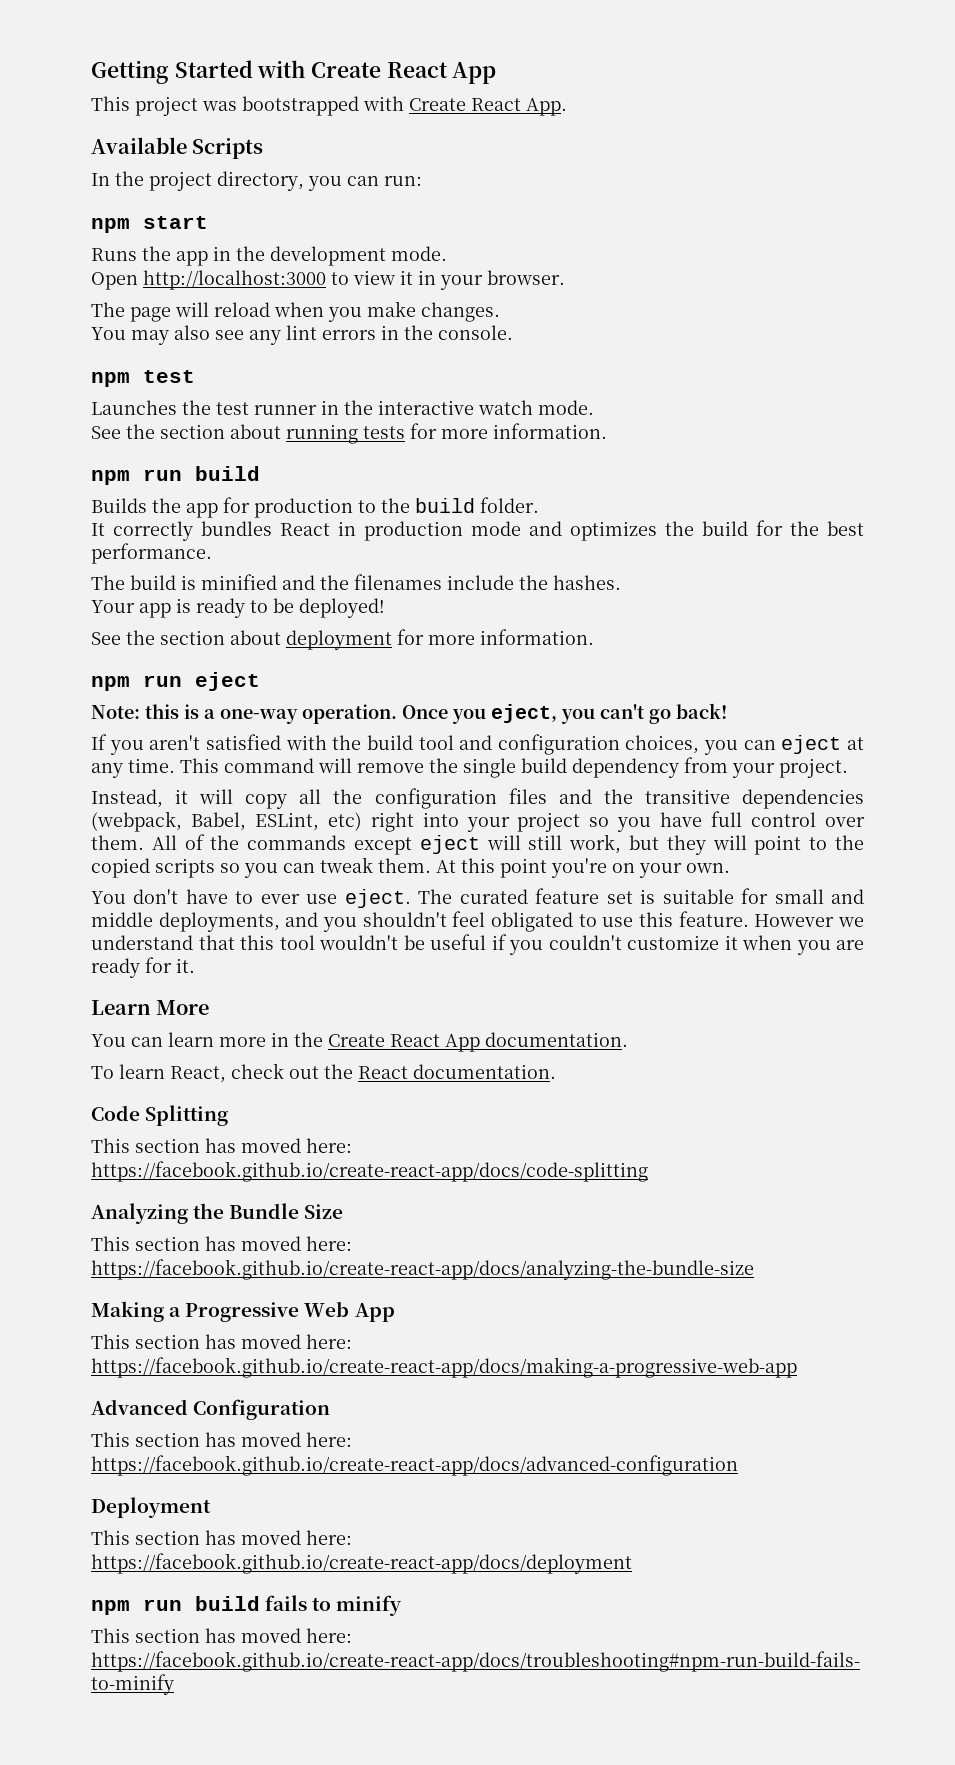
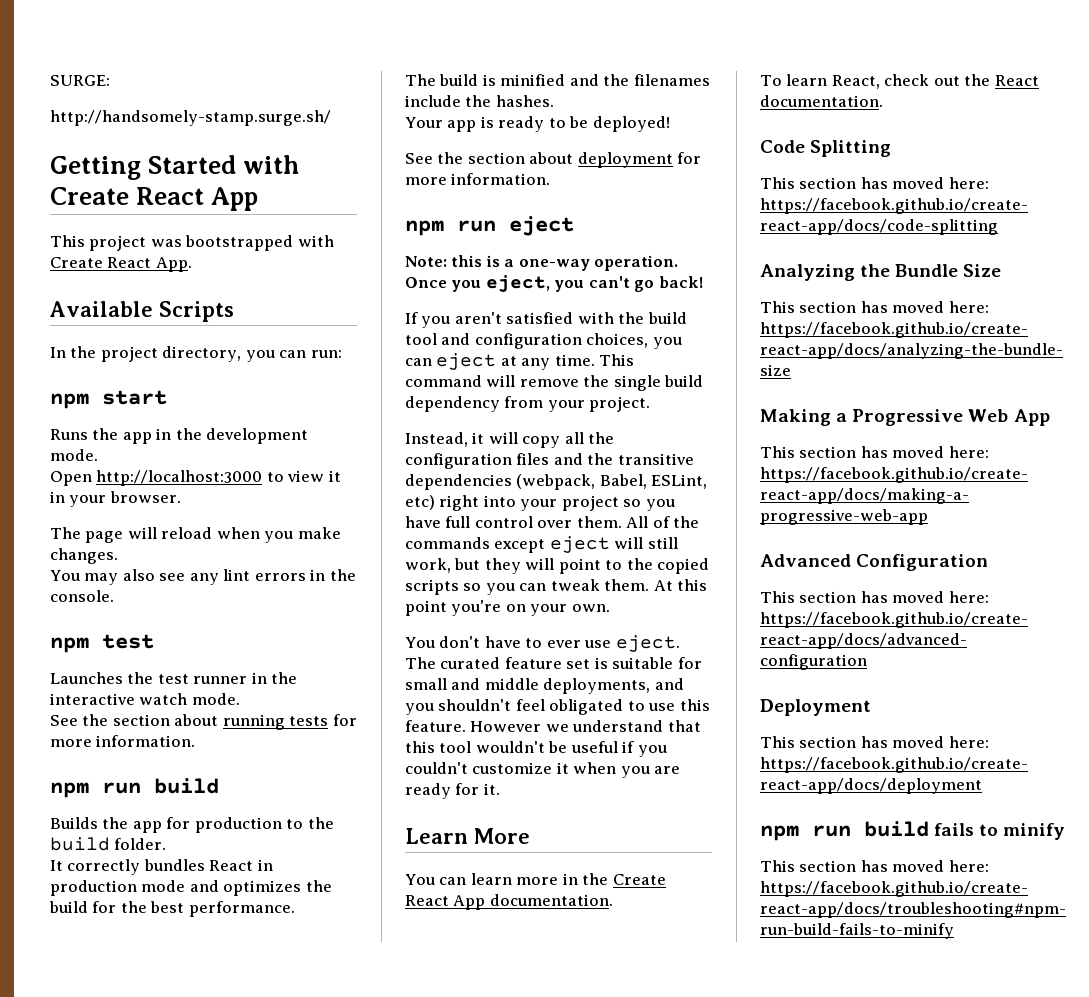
+ SURGE:
+ http://handsomely-stamp.surge.sh/

